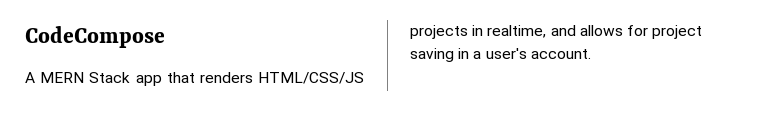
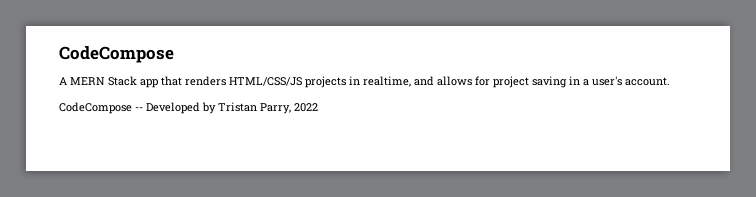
+ CodeCompose -- Developed by Tristan Parry, 2022

